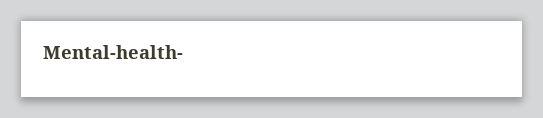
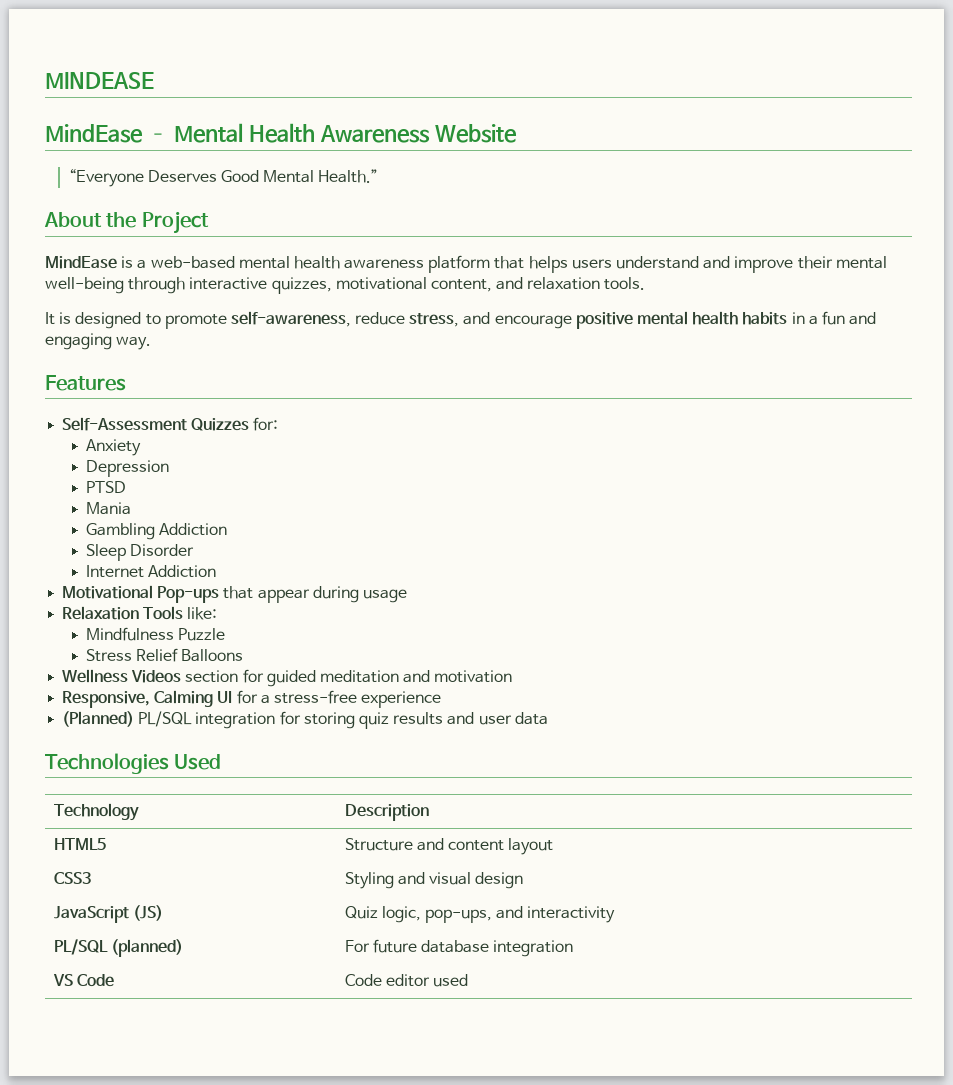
- Mental-health-
+ MINDEASE
+ MindEase – Mental Health Awareness Website
+ “Everyone Deserves Good Mental Health.”
+ About the Project
+ MindEase is a web-based mental health awareness platform that helps users understand and improve their mental well-being through interactive quizzes, motivational content, and relaxation tools.
+ It is designed to promote self-awareness, reduce stress, and encourage positive mental health habits in a fun and engaging way.
+ Features
+ Self-Assessment Quizzes for:
+ Anxiety
+ Depression
+ PTSD
+ Mania
+ Gambling Addiction
+ Sleep Disorder
+ Internet Addiction
+ Motivational Pop-ups that appear during usage
+ Relaxation Tools like:
+ Mindfulness Puzzle
+ Stress Relief Balloons
+ Wellness Videos section for guided meditation and motivation
+ Responsive, Calming UI for a stress-free experience
+ (Planned) PL/SQL integration for storing quiz results and user data
+ Technologies Used
+ Technology | Description
+ HTML5 | Structure and content layout
+ CSS3 | Styling and visual design
+ JavaScript (JS) | Quiz logic, pop-ups, and interactivity
+ PL/SQL (planned) | For future database integration
+ VS Code | Code editor used

